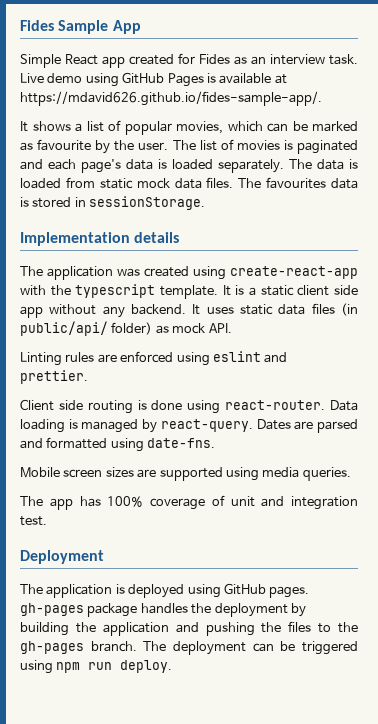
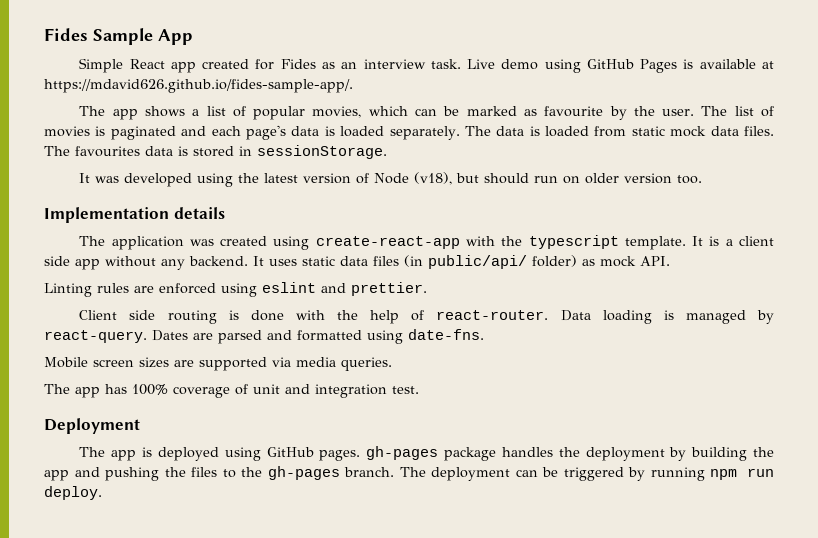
- It shows a list of popular movies, which can be marked as favourite by the user.
+ The app shows a list of popular movies, which can be marked as favourite by the user.
+ It was developed using the latest version of Node (v18), but should run on older version too.
- It is a static client side app without any backend.
+ It is a client side app without any backend.
- Client side routing is done using react-router.
+ Client side routing is done with the help of react-router.
- Mobile screen sizes are supported using media queries.
+ Mobile screen sizes are supported via media queries.
- The application is deployed using GitHub pages. gh-pages package handles the deployment by building the application and pushing the files to the gh-pages branch.
+ The app is deployed using GitHub pages. gh-pages package handles the deployment by building the app and pushing the files to the gh-pages branch.
- The deployment can be triggered using npm run deploy.
+ The deployment can be triggered by running npm run deploy.

